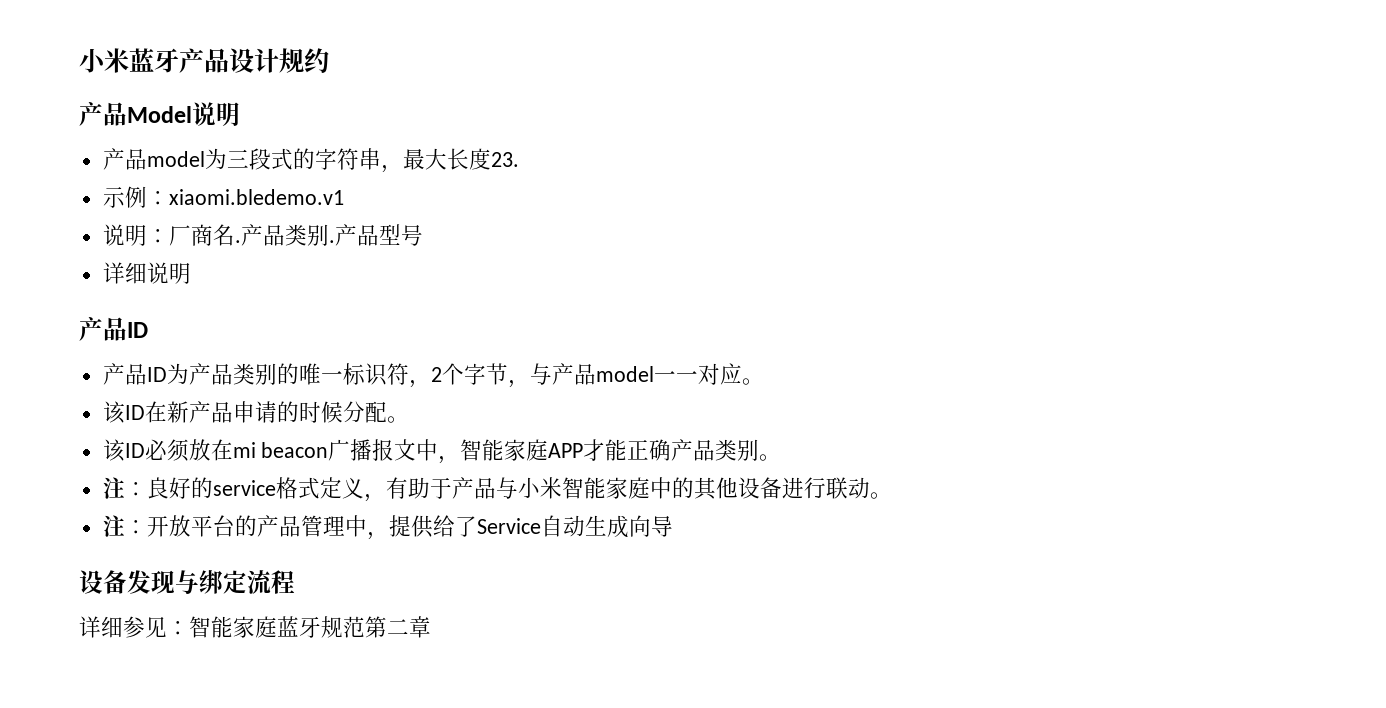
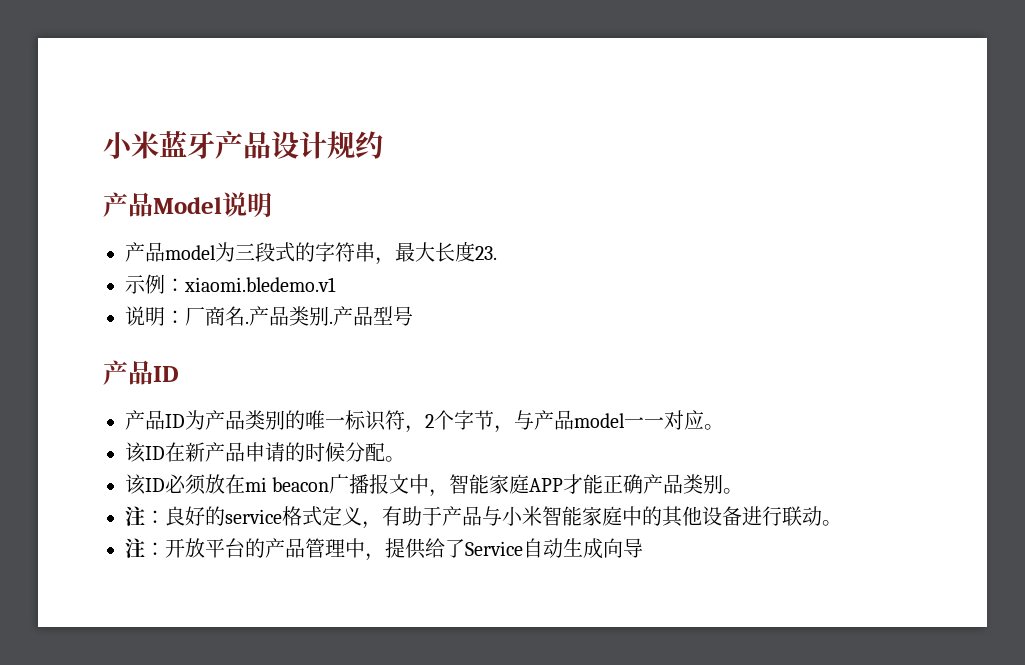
- 详细说明
- 设备发现与绑定流程
- 详细参见：智能家庭蓝牙规范第二章

